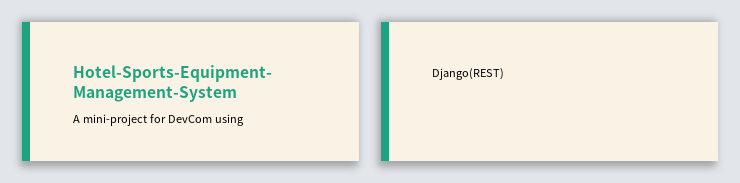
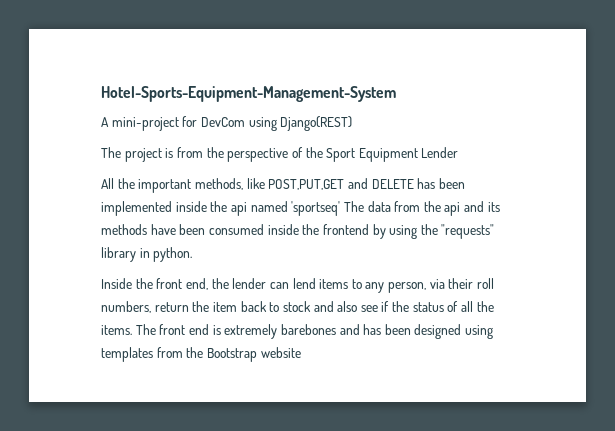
+ The project is from the perspective of the Sport Equipment Lender
+ All the important methods, like POST,PUT,GET and DELETE has been implemented inside the api named 'sportseq' The data from the api and its methods have been consumed inside the frontend by using the "requests" library in python.
+ Inside the front end, the lender can lend items to any person, via their roll numbers, return the item back to stock and also see if the status of all the items. The front end is extremely barebones and has been designed using templates from the Bootstrap website

